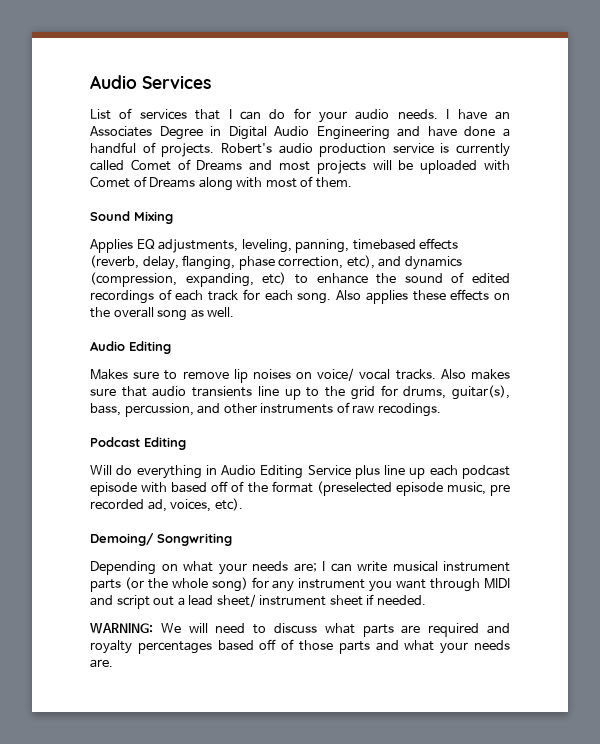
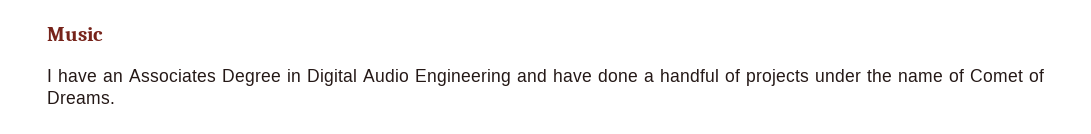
- Audio Services
- List of services that I can do for your audio needs. I have an Associates Degree in Digital Audio Engineering and have done a handful of projects. Robert's audio production service is currently called Comet of Dreams and most projects will be uploaded with Comet of Dreams along with most of them.
- Sound Mixing
- Applies EQ adjustments, leveling, panning, timebased effects (reverb, delay, flanging, phase correction, etc), and dynamics (compression, expanding, etc) to enhance the sound of edited recordings of each track for each song. Also applies these effects on the overall song as well.
- Audio Editing
- Makes sure to remove lip noises on voice/ vocal tracks. Also makes sure that audio transients line up to the grid for drums, guitar(s), bass, percussion, and other instruments of raw recodings.
- Podcast Editing
- Will do everything in Audio Editing Service plus line up each podcast episode with based off of the format (preselected episode music, pre recorded ad, voices, etc).
- Demoing/ Songwriting
- Depending on what your needs are; I can write musical instrument parts (or the whole song) for any instrument you want through MIDI and script out a lead sheet/ instrument sheet if needed.
- WARNING: We will need to discuss what parts are required and royalty percentages based off of those parts and what your needs are.
+ Music
+ I have an Associates Degree in Digital Audio Engineering and have done a handful of projects under the name of Comet of Dreams.

